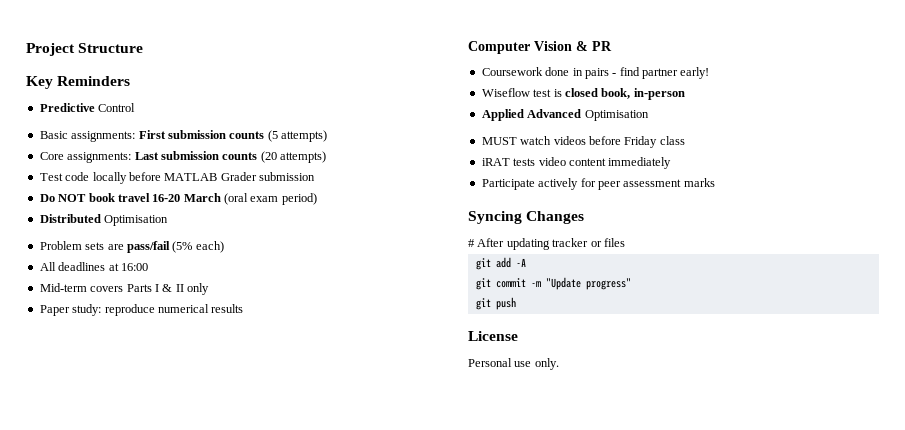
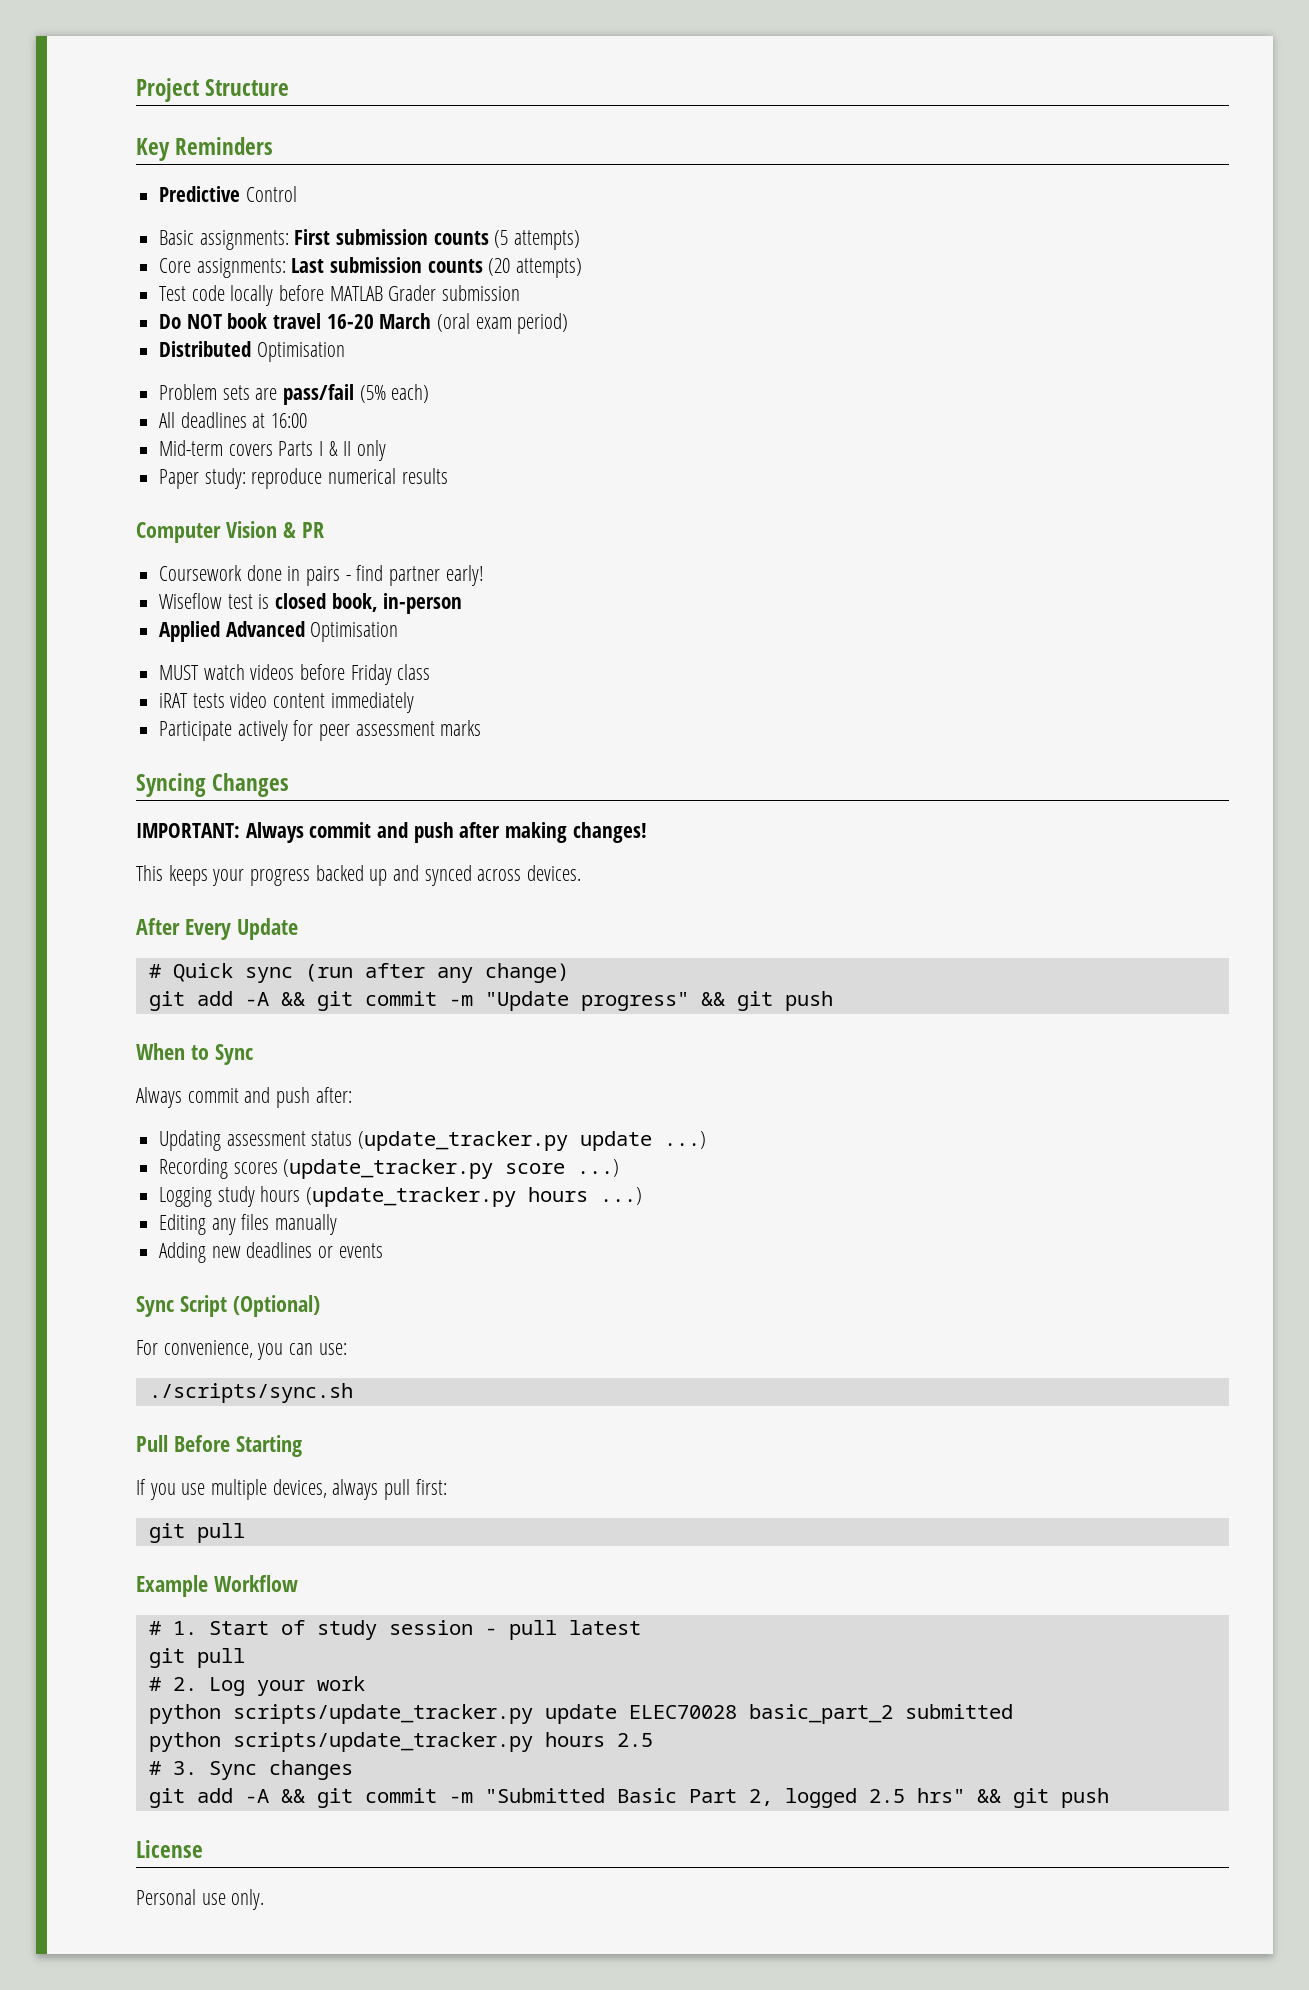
- # After updating tracker or files
- git add -A
- git commit -m "Update progress"
- git push
+ IMPORTANT: Always commit and push after making changes!
+ This keeps your progress backed up and synced across devices.
+ After Every Update
+ # Quick sync (run after any change)
+ git add -A && git commit -m "Update progress" && git push
+ When to Sync
+ Always commit and push after:
+ Updating assessment status (update_tracker.py update ...)
+ Recording scores (update_tracker.py score ...)
+ Logging study hours (update_tracker.py hours ...)
+ Editing any files manually
+ Adding new deadlines or events
+ Sync Script (Optional)
+ For convenience, you can use:
+ ./scripts/sync.sh
+ Pull Before Starting
+ If you use multiple devices, always pull first:
+ git pull
+ Example Workflow
+ # 1. Start of study session - pull latest
+ git pull
+ # 2. Log your work
+ python scripts/update_tracker.py update ELEC70028 basic_part_2 submitted
+ python scripts/update_tracker.py hours 2.5
+ # 3. Sync changes
+ git add -A && git commit -m "Submitted Basic Part 2, logged 2.5 hrs" && git push

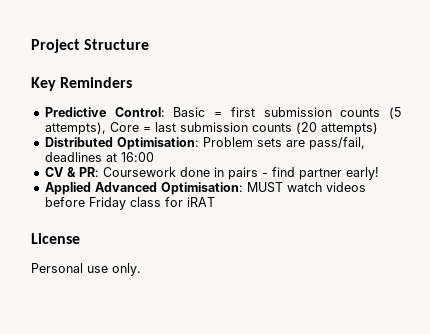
- Predictive Control
- Basic assignments: First submission counts (5 attempts)
- Core assignments: Last submission counts (20 attempts)
- Test code locally before MATLAB Grader submission
- Do NOT book travel 16-20 March (oral exam period)
+ Predictive Control: Basic = first submission counts (5 attempts), Core = last submission counts (20 attempts)
- Distributed Optimisation
- Problem sets are pass/fail (5% each)
- All deadlines at 16:00
+ Distributed Optimisation: Problem sets are pass/fail, deadlines at 16:00
- Mid-term covers Parts I & II only
- Paper study: reproduce numerical results
- Computer Vision & PR
- Coursework done in pairs - find partner early!
+ CV & PR: Coursework done in pairs - find partner early!
- Wiseflow test is closed book, in-person
- Applied Advanced Optimisation
- MUST watch videos before Friday class
- iRAT tests video content immediately
- Participate actively for peer assessment marks
- Syncing Changes
- IMPORTANT: Always commit and push after making changes!
- This keeps your progress backed up and synced across devices.
- After Every Update
- # Quick sync (run after any change)
- git add -A && git commit -m "Update progress" && git push
- When to Sync
- Always commit and push after:
- Updating assessment status (update_tracker.py update ...)
- Recording scores (update_tracker.py score ...)
- Logging study hours (update_tracker.py hours ...)
- Editing any files manually
- Adding new deadlines or events
- Sync Script (Optional)
- For convenience, you can use:
- ./scripts/sync.sh
- Pull Before Starting
- If you use multiple devices, always pull first:
- git pull
- Example Workflow
- # 1. Start of study session - pull latest
- git pull
- # 2. Log your work
- python scripts/update_tracker.py update ELEC70028 basic_part_2 submitted
- python scripts/update_tracker.py hours 2.5
- # 3. Sync changes
- git add -A && git commit -m "Submitted Basic Part 2, logged 2.5 hrs" && git push
+ Applied Advanced Optimisation: MUST watch videos before Friday class for iRAT

